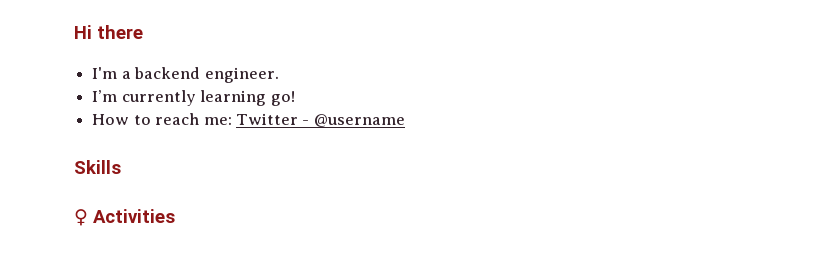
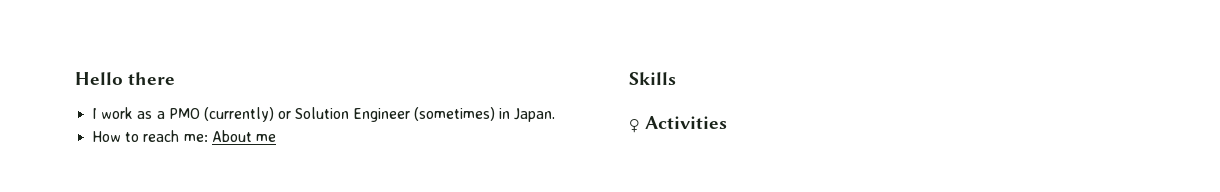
- Hi there
+ Hello there
- I'm a backend engineer.
- I’m currently learning go!
+ I work as a PMO (currently) or Solution Engineer (sometimes) in Japan.
- How to reach me: Twitter - @username
+ How to reach me: About me

